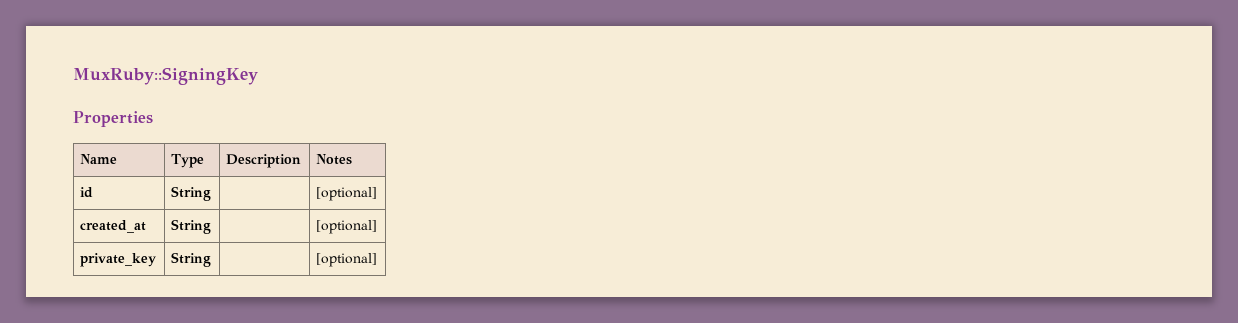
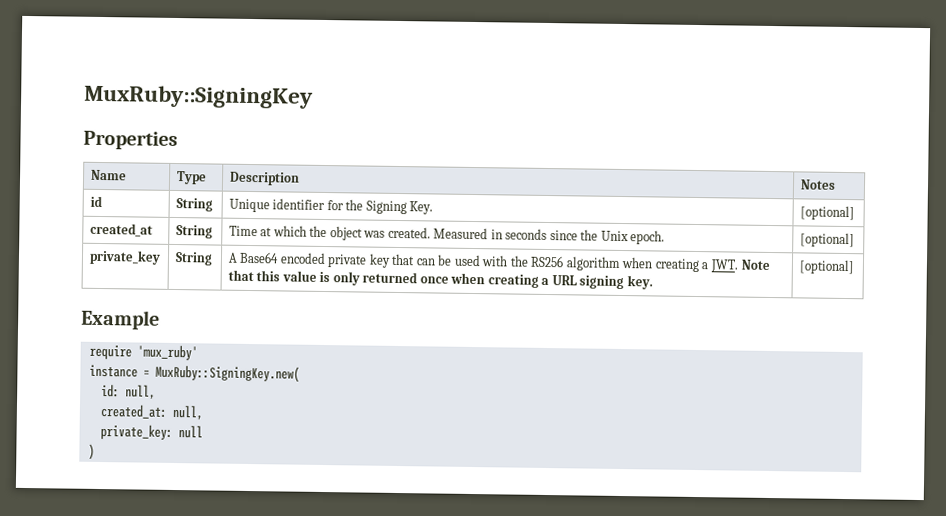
- id | String | | [optional]
- created_at | String | | [optional]
- private_key | String | | [optional]
+ id | String | Unique identifier for the Signing Key. | [optional]
+ created_at | String | Time at which the object was created. Measured in seconds since the Unix epoch. | [optional]
+ private_key | String | A Base64 encoded private key that can be used with the RS256 algorithm when creating a JWT. Note that this value is only returned once when creating a URL signing key. | [optional]
+ Example
+ require 'mux_ruby'
+ instance = MuxRuby::SigningKey.new(
+ id: null,
+ created_at: null,
+ private_key: null
+ )

